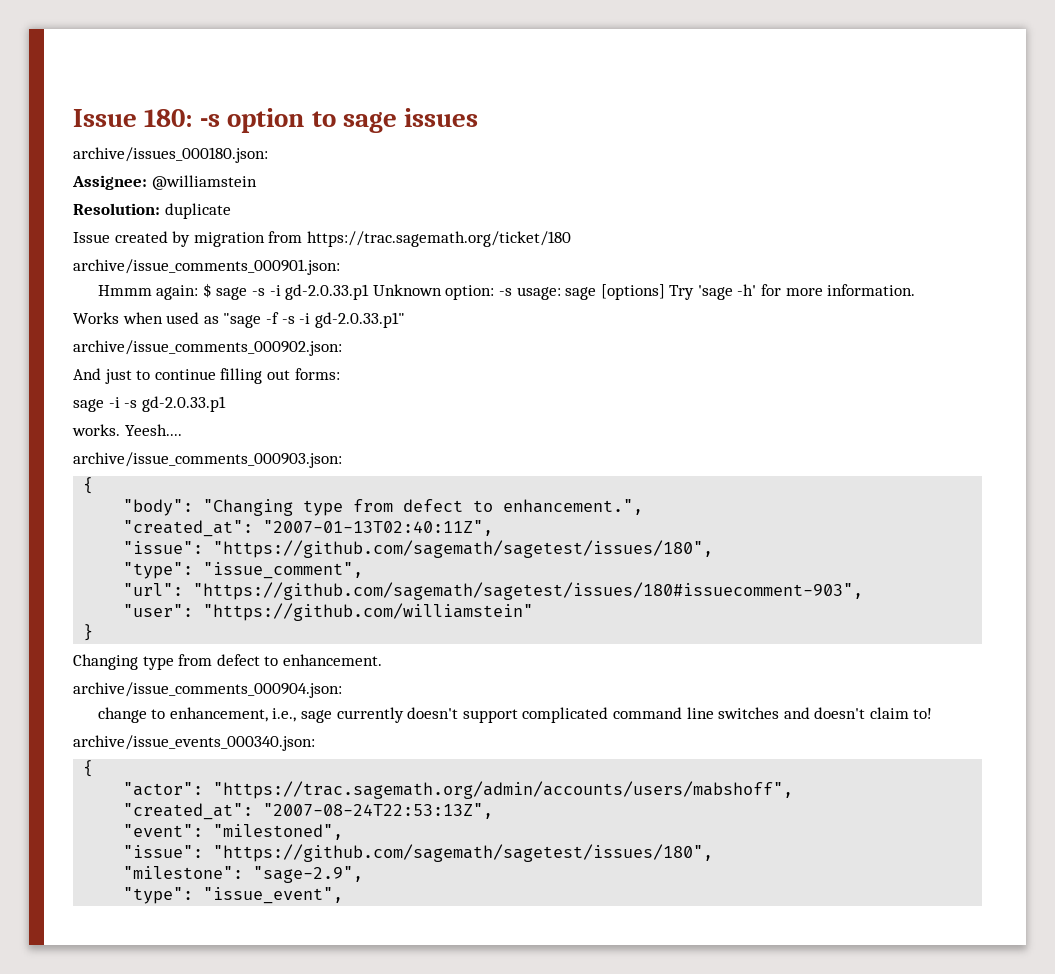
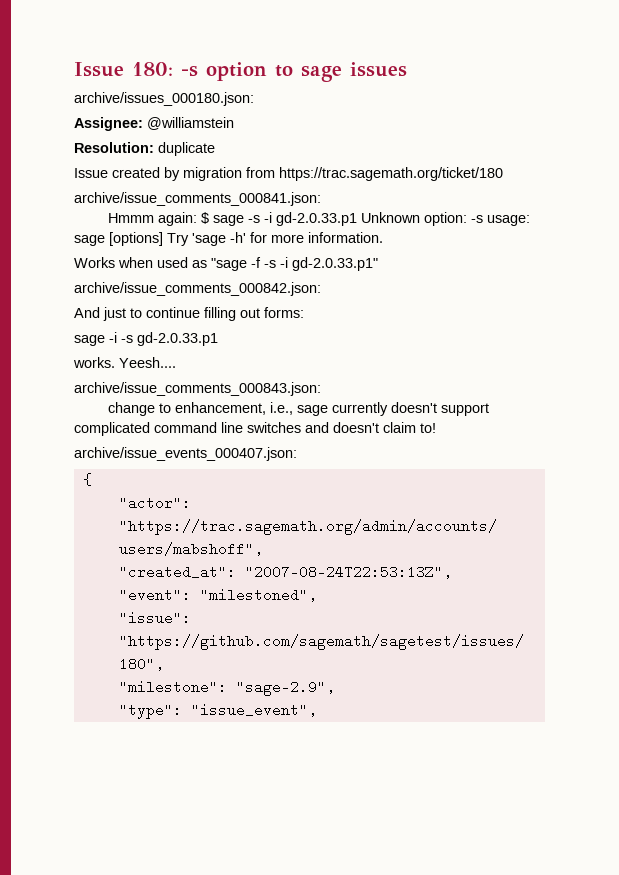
- archive/issue_comments_000901.json:
+ archive/issue_comments_000841.json:
- archive/issue_comments_000902.json:
+ archive/issue_comments_000842.json:
- archive/issue_comments_000903.json:
- {
- "body": "Changing type from defect to enhancement.",
- "created_at": "2007-01-13T02:40:11Z",
- "issue": "https://github.com/sagemath/sagetest/issues/180",
- "type": "issue_comment",
- "url": "https://github.com/sagemath/sagetest/issues/180#issuecomment-903",
- "user": "https://github.com/williamstein"
- }
- Changing type from defect to enhancement.
- archive/issue_comments_000904.json:
+ archive/issue_comments_000843.json:
- archive/issue_events_000340.json:
+ archive/issue_events_000407.json:

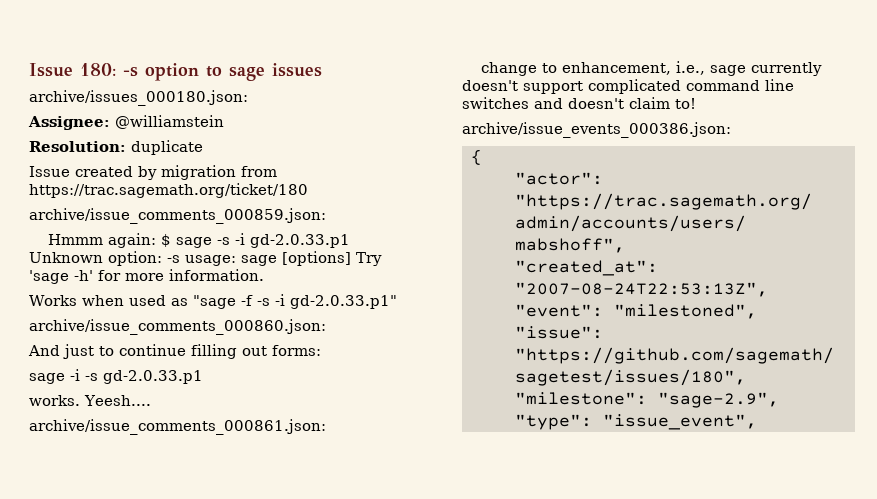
- archive/issue_comments_000841.json:
+ archive/issue_comments_000859.json:
- archive/issue_comments_000842.json:
+ archive/issue_comments_000860.json:
- archive/issue_comments_000843.json:
+ archive/issue_comments_000861.json:
- archive/issue_events_000407.json:
+ archive/issue_events_000386.json:

